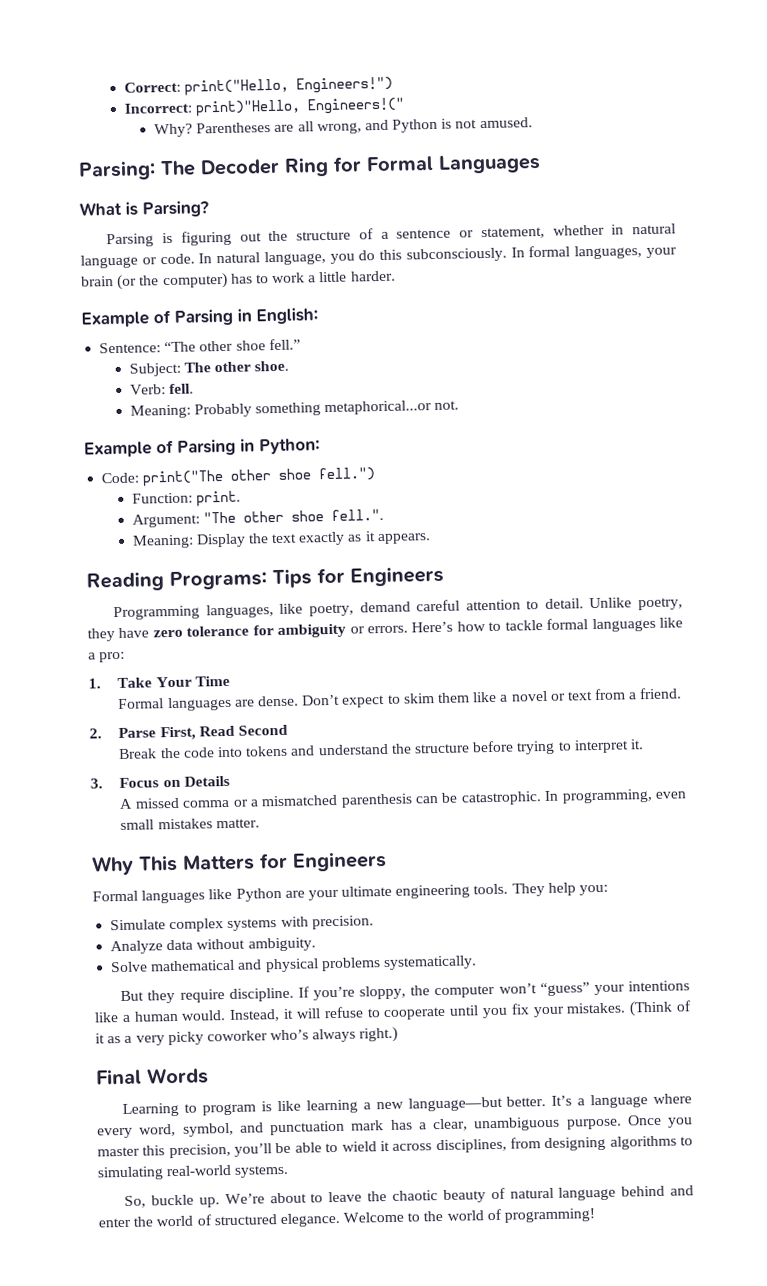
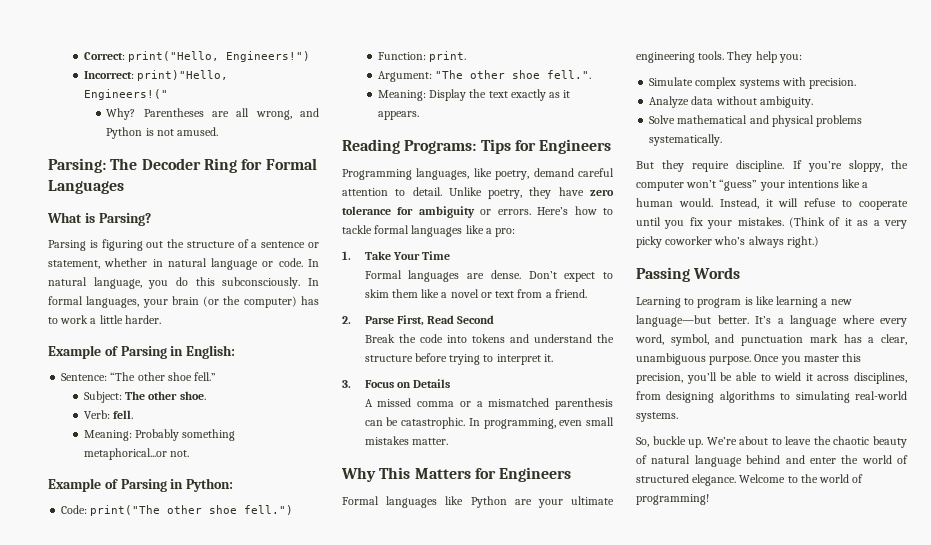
- Final Words
+ Passing Words

